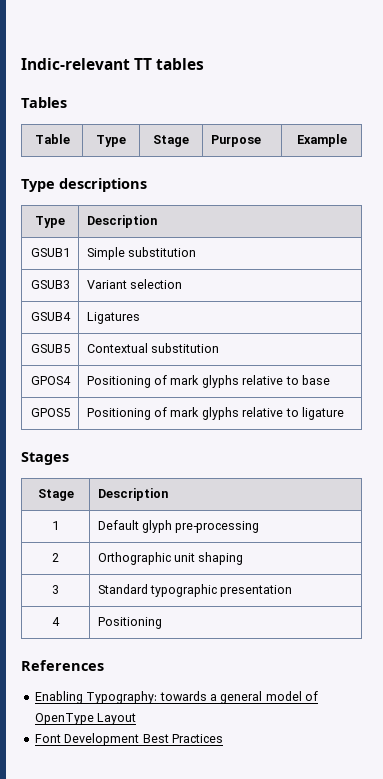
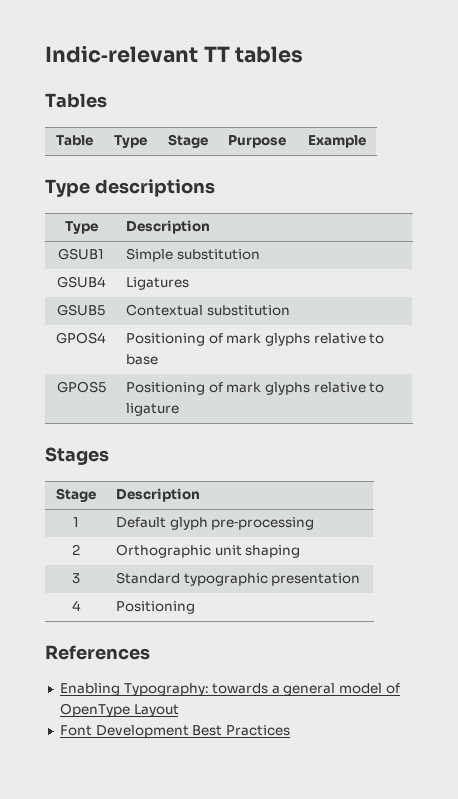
- GSUB3 | Variant selection

